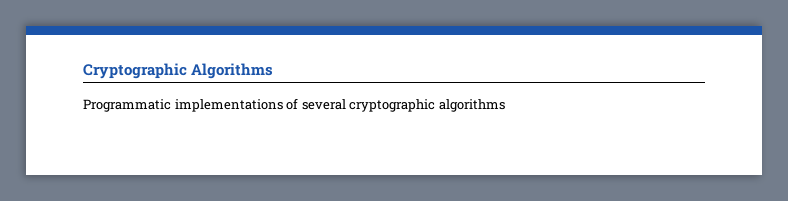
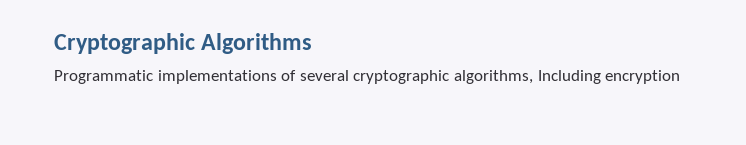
- Programmatic implementations of several cryptographic algorithms
+ Programmatic implementations of several cryptographic algorithms, Including encryption

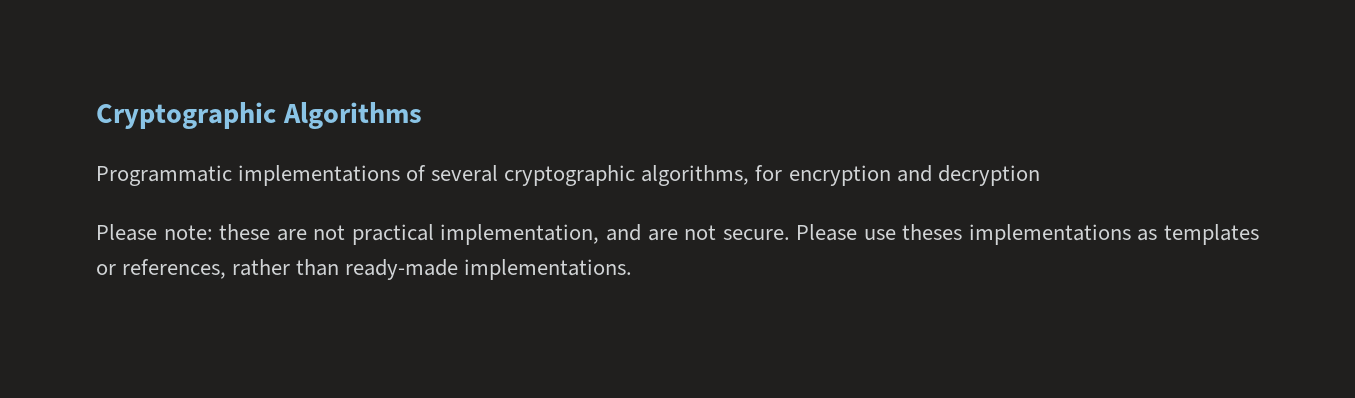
- Programmatic implementations of several cryptographic algorithms, Including encryption
+ Programmatic implementations of several cryptographic algorithms, for encryption and decryption
+ Please note: these are not practical implementation, and are not secure. Please use theses implementations as templates or references, rather than ready-made implementations.

